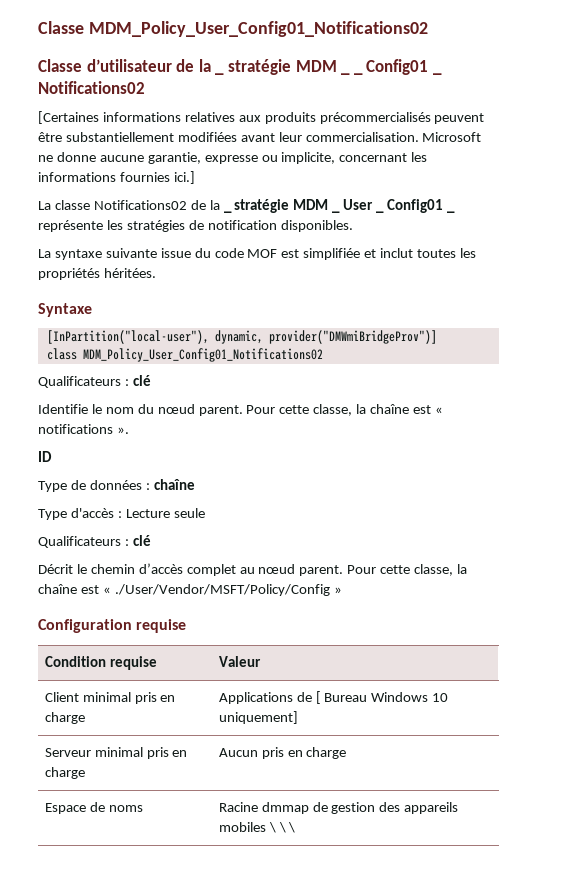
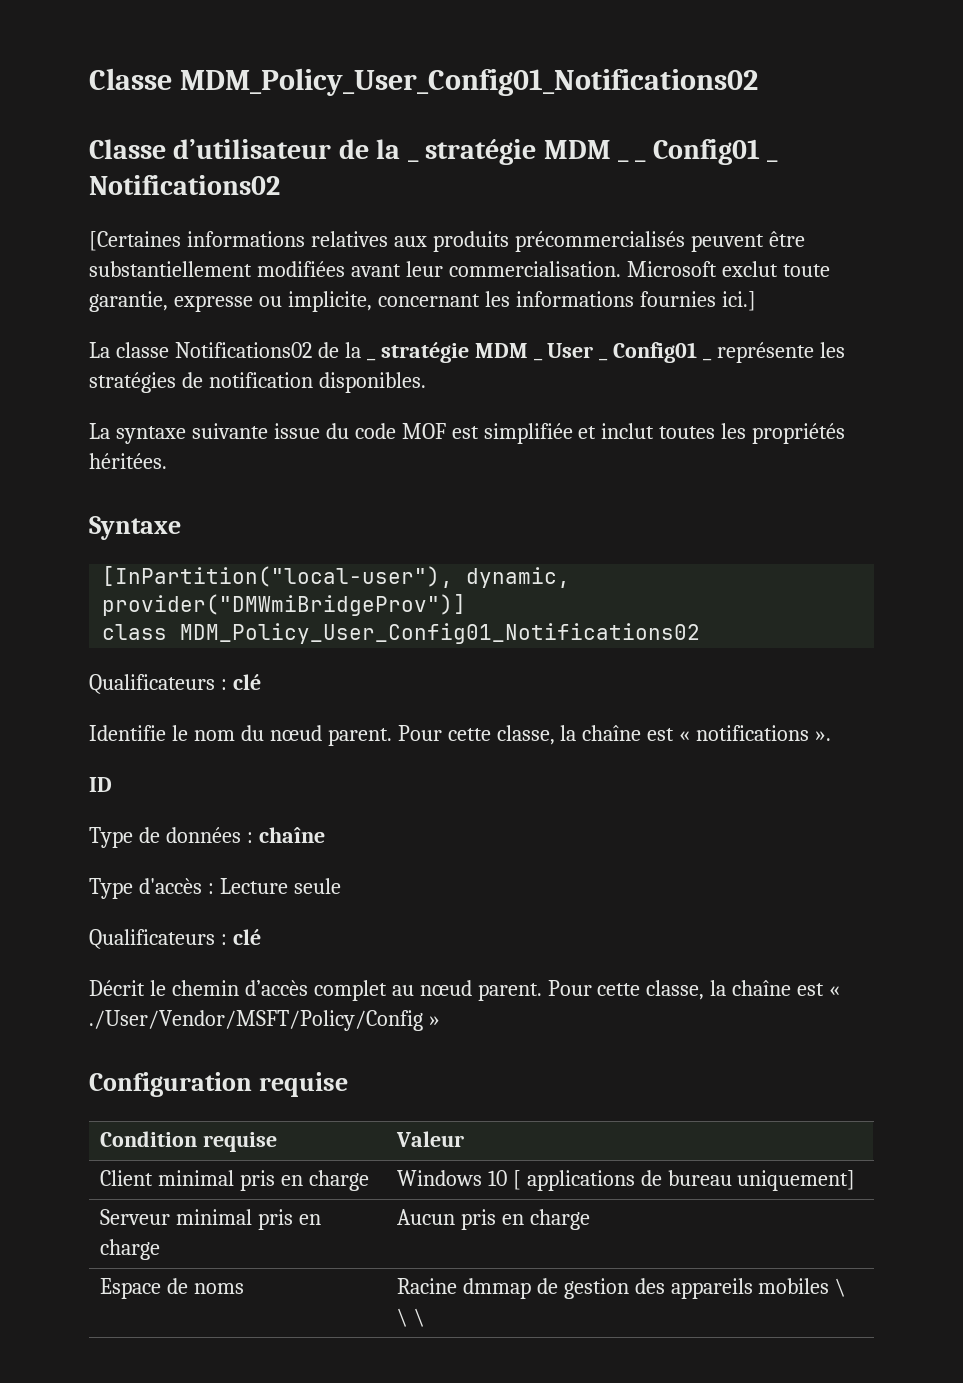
- Microsoft ne donne aucune garantie, expresse ou implicite, concernant les informations fournies ici.]
+ Microsoft exclut toute garantie, expresse ou implicite, concernant les informations fournies ici.]
- Client minimal pris en charge | Applications de [ Bureau Windows 10 uniquement]
+ Client minimal pris en charge | Windows 10 [ applications de bureau uniquement]

